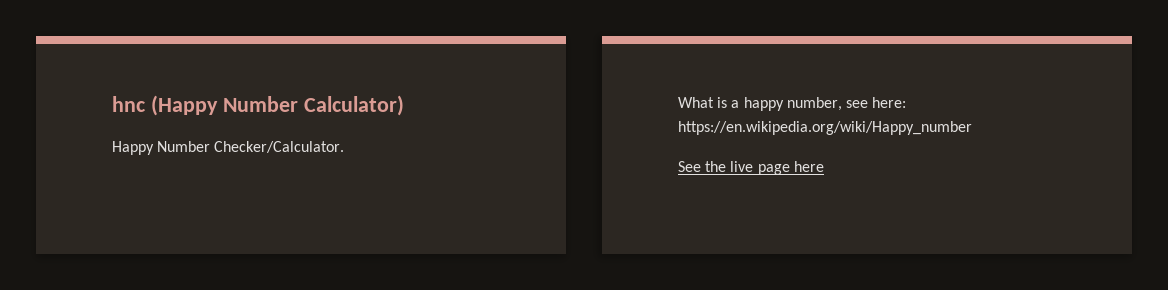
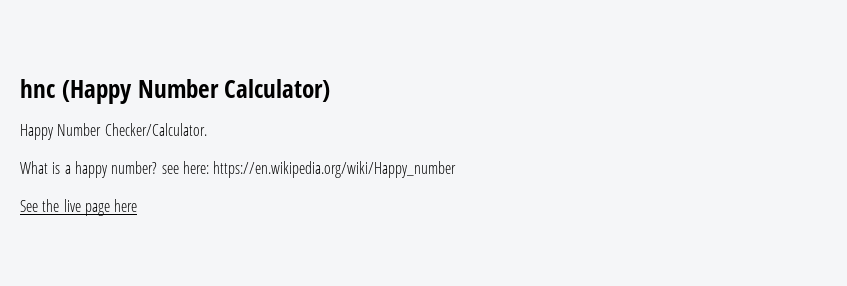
- What is a happy number, see here: https://en.wikipedia.org/wiki/Happy_number
+ What is a happy number? see here: https://en.wikipedia.org/wiki/Happy_number

